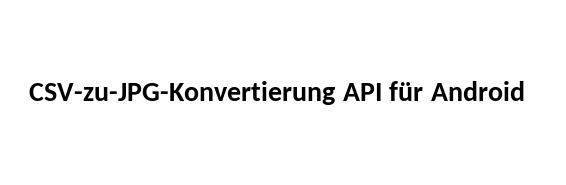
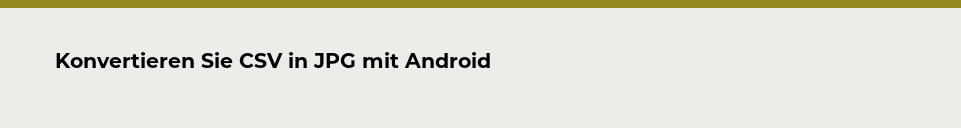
- CSV-zu-JPG-Konvertierung API für Android
+ Konvertieren Sie CSV in JPG mit Android

